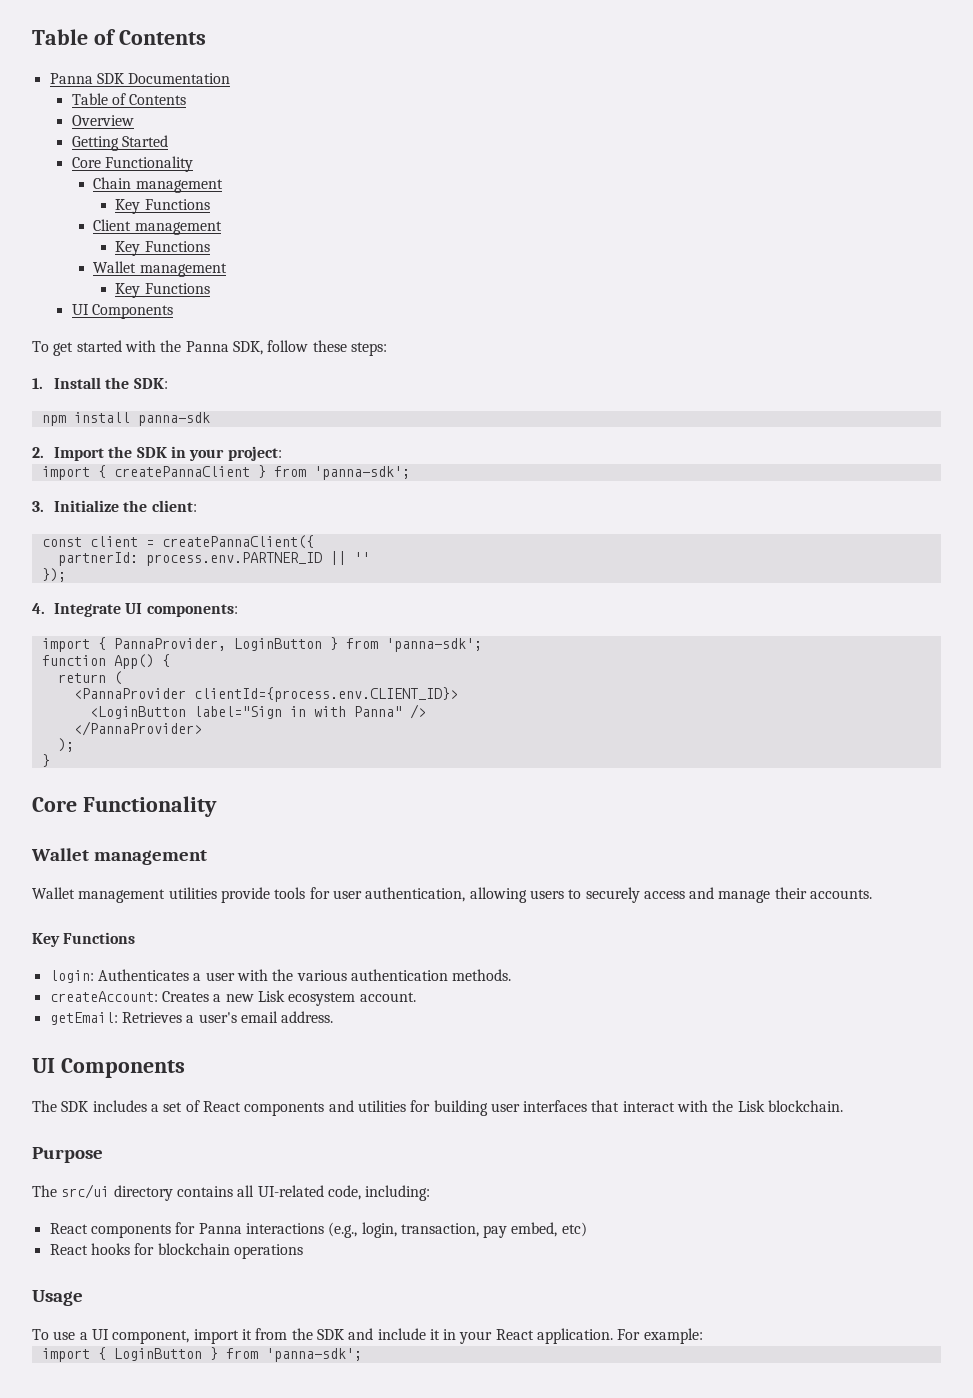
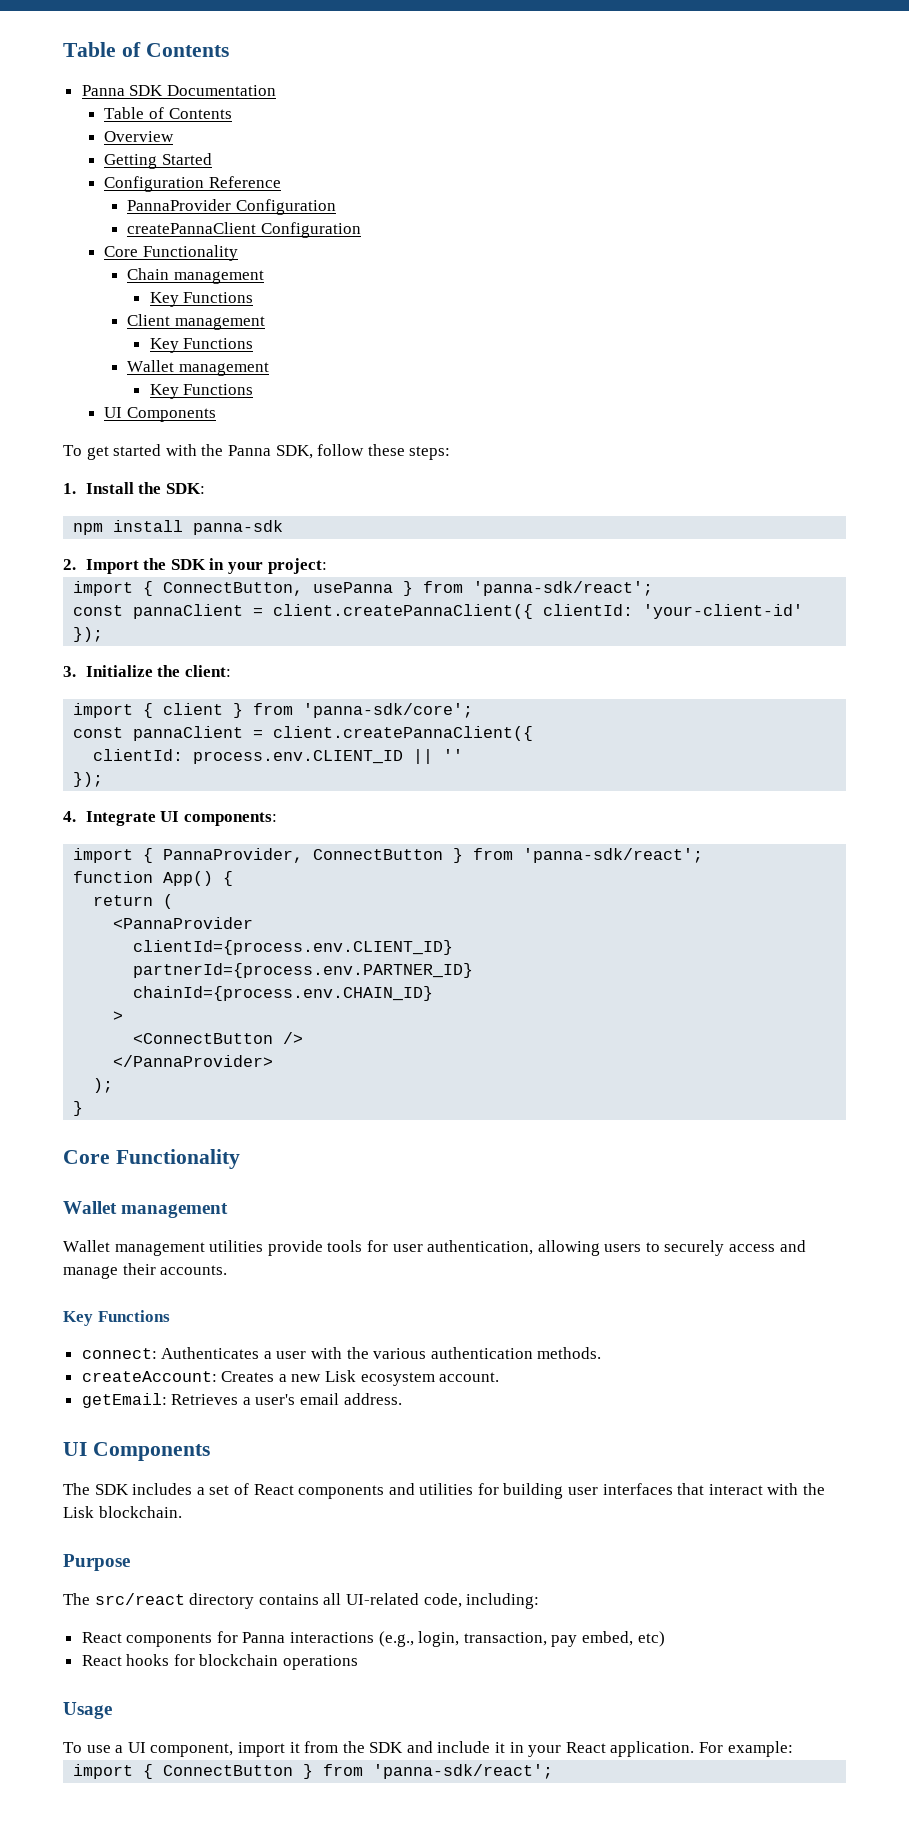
+ Configuration Reference
+ PannaProvider Configuration
+ createPannaClient Configuration
- import { createPannaClient } from 'panna-sdk';
+ import { ConnectButton, usePanna } from 'panna-sdk/react';
+ const pannaClient = client.createPannaClient({ clientId: 'your-client-id' });
  3. Initialize the client:
- const client = createPannaClient({
- partnerId: process.env.PARTNER_ID || ''
+ import { client } from 'panna-sdk/core';
+ const pannaClient = client.createPannaClient({
+ clientId: process.env.CLIENT_ID || ''
- import { PannaProvider, LoginButton } from 'panna-sdk';
+ import { PannaProvider, ConnectButton } from 'panna-sdk/react';
- <PannaProvider clientId={process.env.CLIENT_ID}>
- <LoginButton label="Sign in with Panna" />
+ <PannaProvider
+ clientId={process.env.CLIENT_ID}
+ partnerId={process.env.PARTNER_ID}
+ chainId={process.env.CHAIN_ID}
+ >
+ <ConnectButton />
- login: Authenticates a user with the various authentication methods.
+ connect: Authenticates a user with the various authentication methods.
- The src/ui directory contains all UI-related code, including:
+ The src/react directory contains all UI-related code, including:
- import { LoginButton } from 'panna-sdk';
+ import { ConnectButton } from 'panna-sdk/react';

